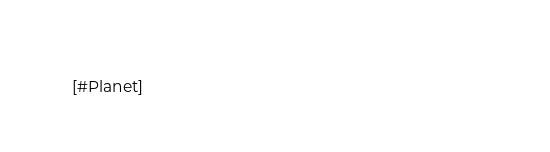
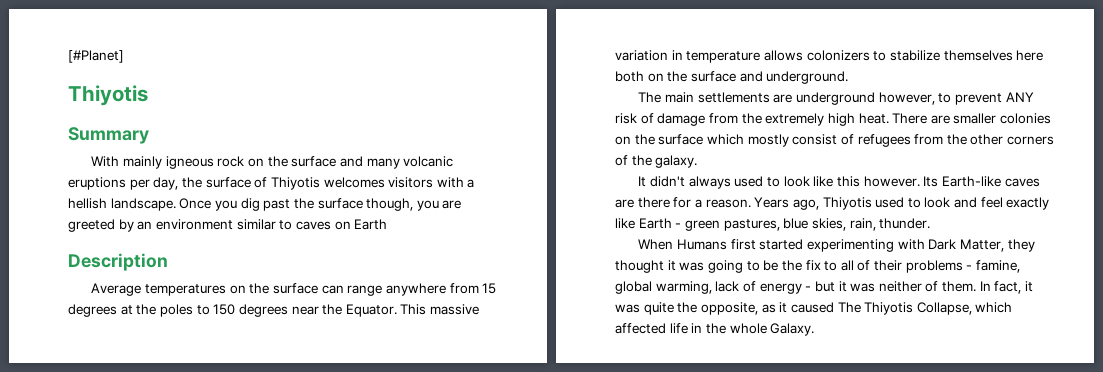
  [#Planet]
+ Thiyotis
+ Summary
+ With mainly igneous rock on the surface and many volcanic eruptions per day, the surface of Thiyotis welcomes visitors with a hellish landscape. Once you dig past the surface though, you are greeted by an environment similar to caves on Earth
+ Description
+ Average temperatures on the surface can range anywhere from 15 degrees at the poles to 150 degrees near the Equator. This massive variation in temperature allows colonizers to stabilize themselves here both on the surface and underground.
+ The main settlements are underground however, to prevent ANY risk of damage from the extremely high heat. There are smaller colonies on the surface which mostly consist of refugees from the other corners of the galaxy.
+ It didn't always used to look like this however. Its Earth-like caves are there for a reason. Years ago, Thiyotis used to look and feel exactly like Earth - green pastures, blue skies, rain, thunder.
+ When Humans first started experimenting with Dark Matter, they thought it was going to be the fix to all of their problems - famine, global warming, lack of energy - but it was neither of them. In fact, it was quite the opposite, as it caused The Thiyotis Collapse, which affected life in the whole Galaxy.

